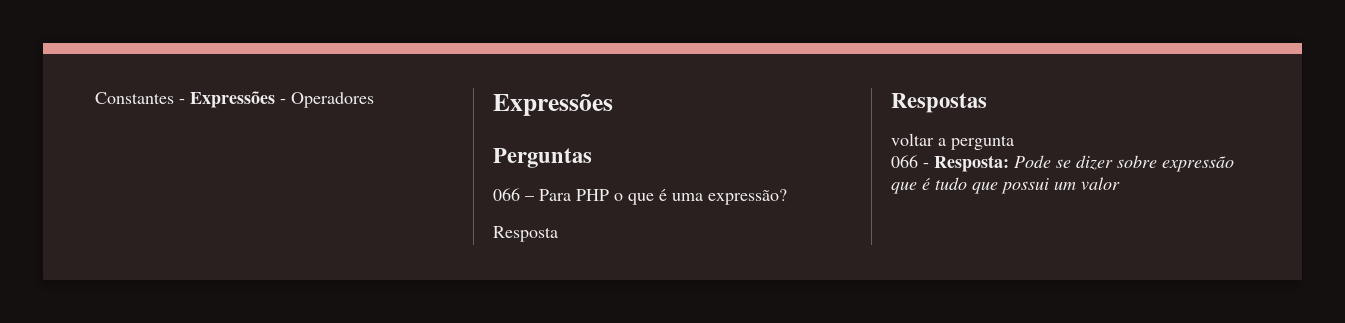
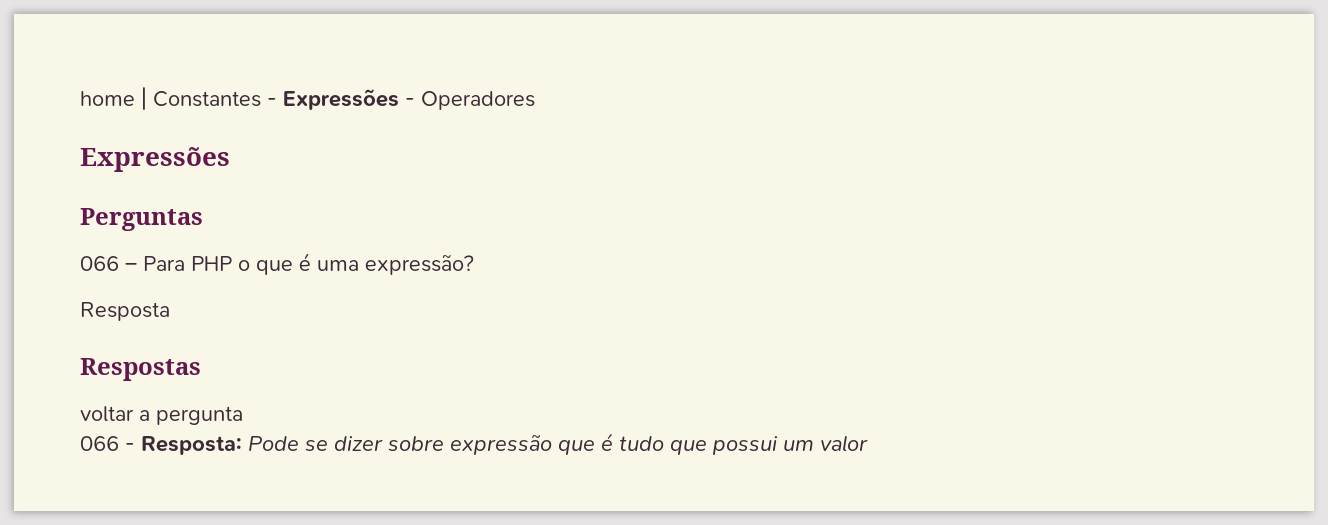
- Constantes - Expressões - Operadores
+ home | Constantes - Expressões - Operadores

